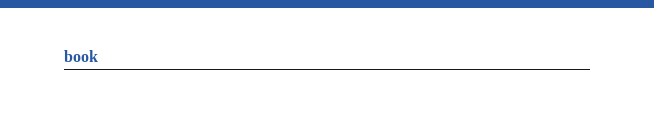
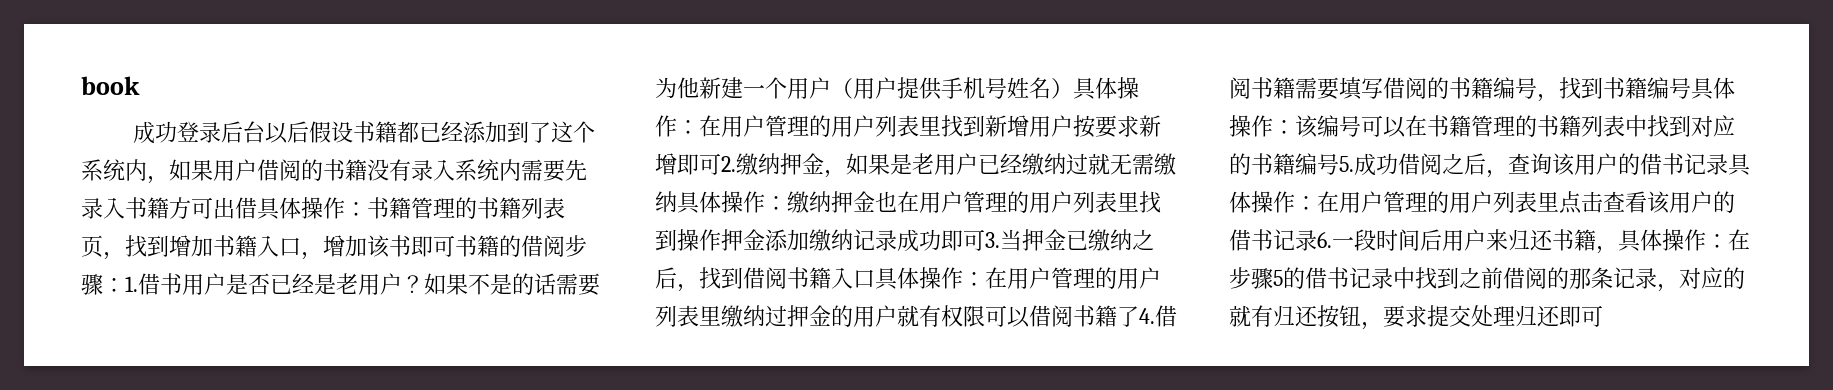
+ 成功登录后台以后假设书籍都已经添加到了这个系统内，如果用户借阅的书籍没有录入系统内需要先录入书籍方可出借具体操作：书籍管理的书籍列表页，找到增加书籍入口，增加该书即可书籍的借阅步骤：1.借书用户是否已经是老用户？如果不是的话需要为他新建一个用户（用户提供手机号姓名）具体操作：在用户管理的用户列表里找到新增用户按要求新增即可2.缴纳押金，如果是老用户已经缴纳过就无需缴纳具体操作：缴纳押金也在用户管理的用户列表里找到操作押金添加缴纳记录成功即可3.当押金已缴纳之后，找到借阅书籍入口具体操作：在用户管理的用户列表里缴纳过押金的用户就有权限可以借阅书籍了4.借阅书籍需要填写借阅的书籍编号，找到书籍编号具体操作：该编号可以在书籍管理的书籍列表中找到对应的书籍编号5.成功借阅之后，查询该用户的借书记录具体操作：在用户管理的用户列表里点击查看该用户的借书记录6.一段时间后用户来归还书籍，具体操作：在步骤5的借书记录中找到之前借阅的那条记录，对应的就有归还按钮，要求提交处理归还即可

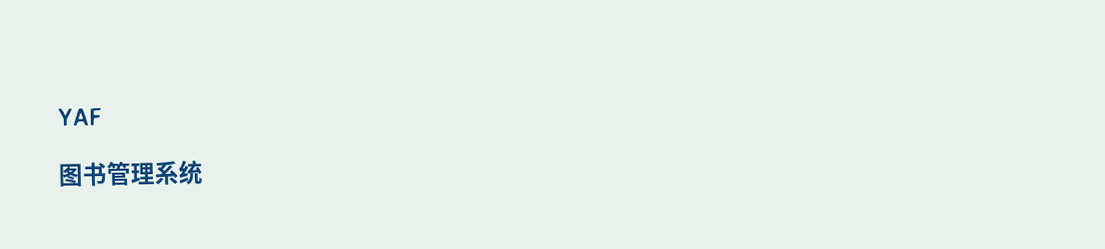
- book
- 成功登录后台以后假设书籍都已经添加到了这个系统内，如果用户借阅的书籍没有录入系统内需要先录入书籍方可出借具体操作：书籍管理的书籍列表页，找到增加书籍入口，增加该书即可书籍的借阅步骤：1.借书用户是否已经是老用户？如果不是的话需要为他新建一个用户（用户提供手机号姓名）具体操作：在用户管理的用户列表里找到新增用户按要求新增即可2.缴纳押金，如果是老用户已经缴纳过就无需缴纳具体操作：缴纳押金也在用户管理的用户列表里找到操作押金添加缴纳记录成功即可3.当押金已缴纳之后，找到借阅书籍入口具体操作：在用户管理的用户列表里缴纳过押金的用户就有权限可以借阅书籍了4.借阅书籍需要填写借阅的书籍编号，找到书籍编号具体操作：该编号可以在书籍管理的书籍列表中找到对应的书籍编号5.成功借阅之后，查询该用户的借书记录具体操作：在用户管理的用户列表里点击查看该用户的借书记录6.一段时间后用户来归还书籍，具体操作：在步骤5的借书记录中找到之前借阅的那条记录，对应的就有归还按钮，要求提交处理归还即可
+ YAF
+ 图书管理系统

